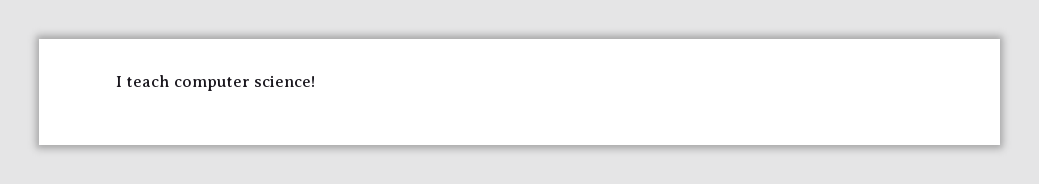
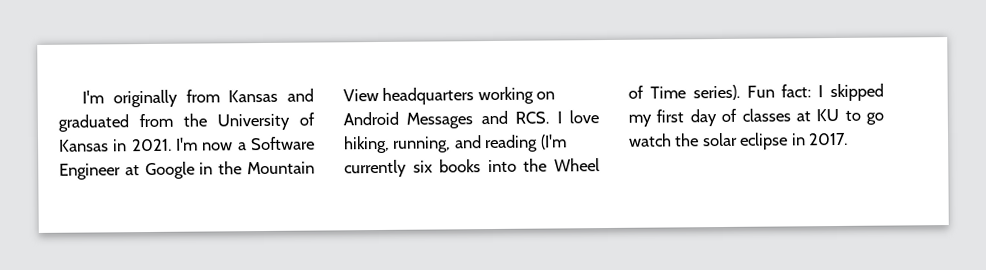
- I teach computer science!
+ I'm originally from Kansas and graduated from the University of Kansas in 2021. I'm now a Software Engineer at Google in the Mountain View headquarters working on Android Messages and RCS. I love hiking, running, and reading (I'm currently six books into the Wheel of Time series). Fun fact: I skipped my first day of classes at KU to go watch the solar eclipse in 2017.

